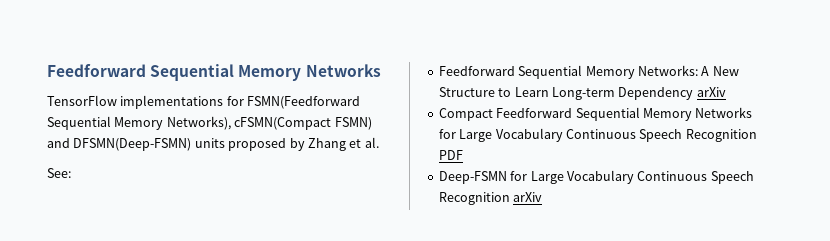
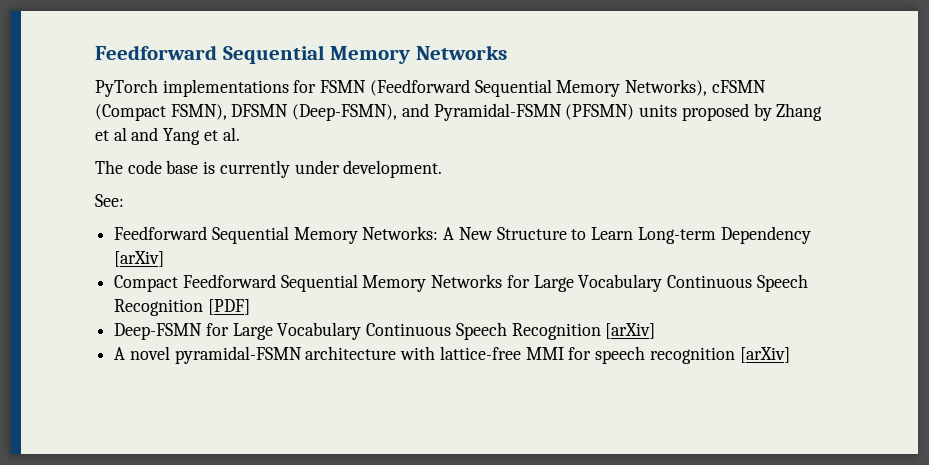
- TensorFlow implementations for FSMN(Feedforward Sequential Memory Networks), cFSMN(Compact FSMN) and DFSMN(Deep-FSMN) units proposed by Zhang et al.
+ PyTorch implementations for FSMN (Feedforward Sequential Memory Networks), cFSMN (Compact FSMN), DFSMN (Deep-FSMN), and Pyramidal-FSMN (PFSMN) units proposed by Zhang et al and Yang et al.
+ The code base is currently under development.
- Feedforward Sequential Memory Networks: A New Structure to Learn Long-term Dependency arXiv
+ Feedforward Sequential Memory Networks: A New Structure to Learn Long-term Dependency [arXiv]
- Compact Feedforward Sequential Memory Networks for Large Vocabulary Continuous Speech Recognition PDF
+ Compact Feedforward Sequential Memory Networks for Large Vocabulary Continuous Speech Recognition [PDF]
- Deep-FSMN for Large Vocabulary Continuous Speech Recognition arXiv
+ Deep-FSMN for Large Vocabulary Continuous Speech Recognition [arXiv]
+ A novel pyramidal-FSMN architecture with lattice-free MMI for speech recognition [arXiv]

